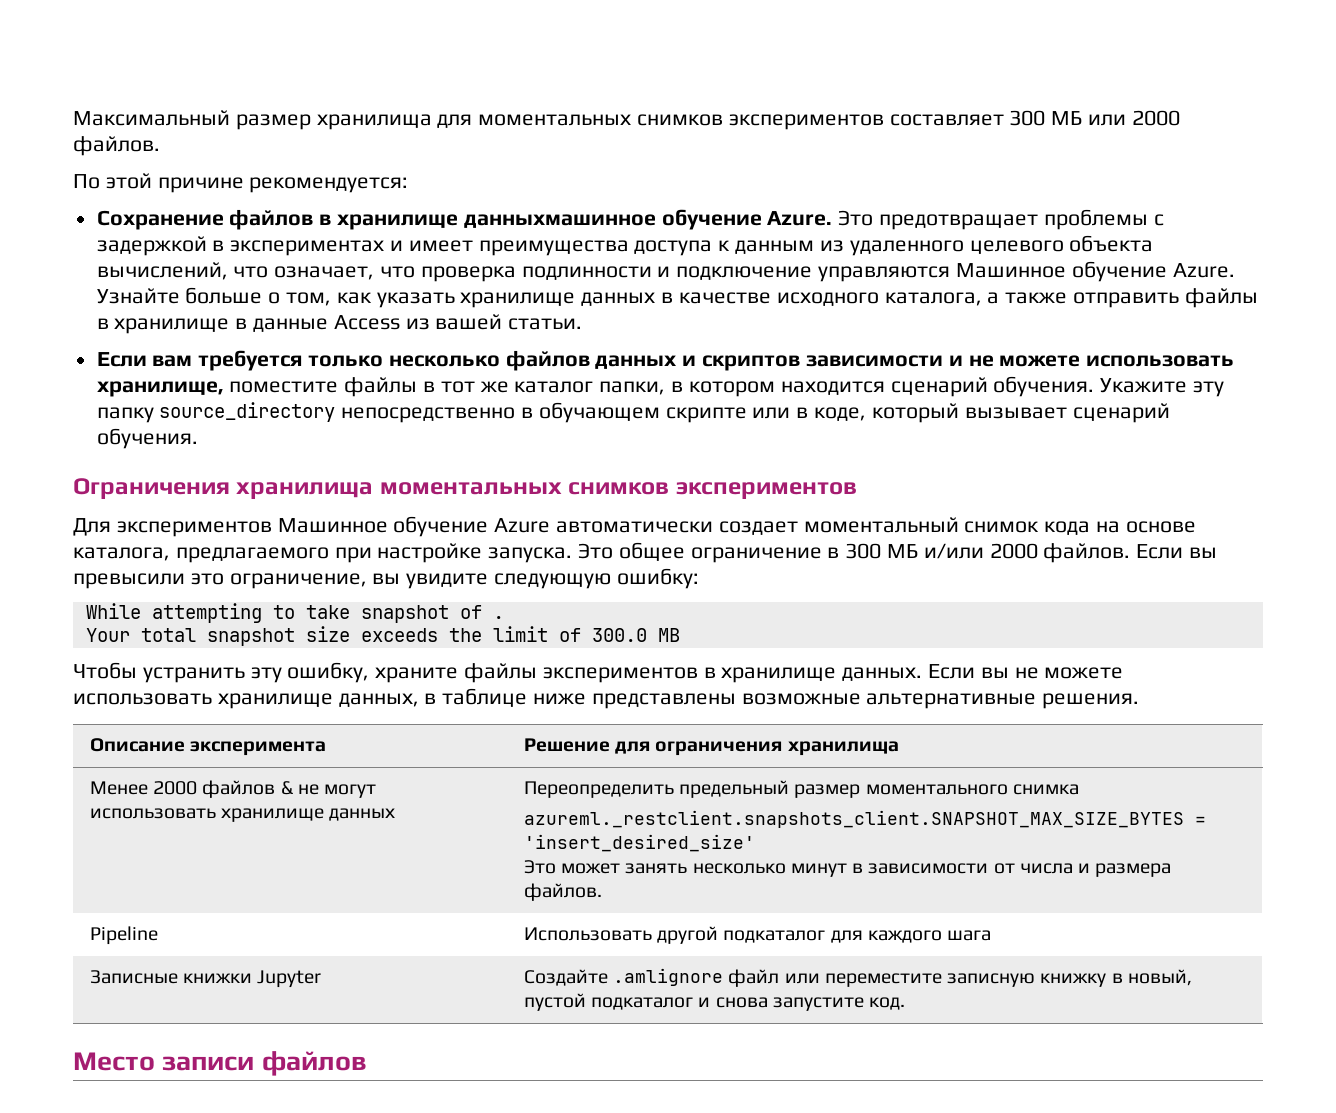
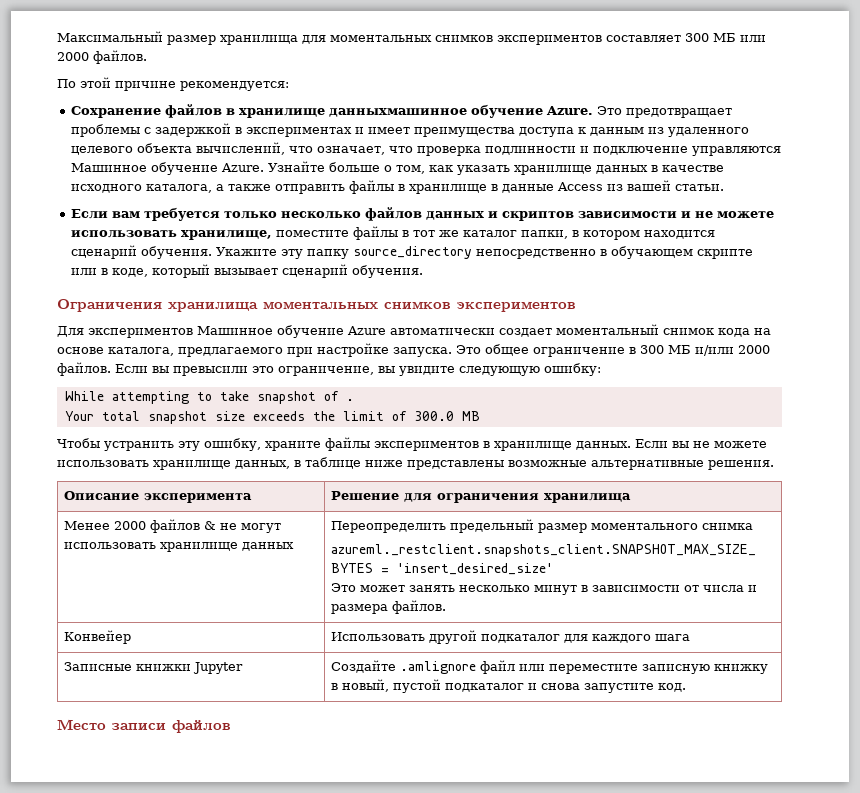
- Pipeline | Использовать другой подкаталог для каждого шага
+ Конвейер | Использовать другой подкаталог для каждого шага

